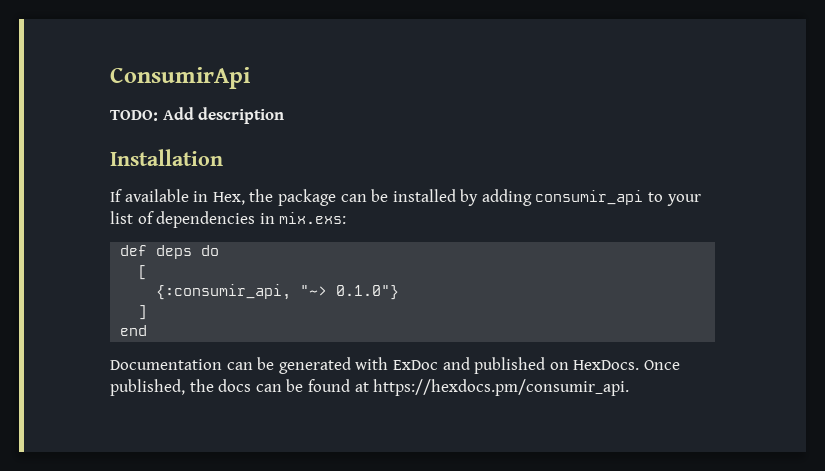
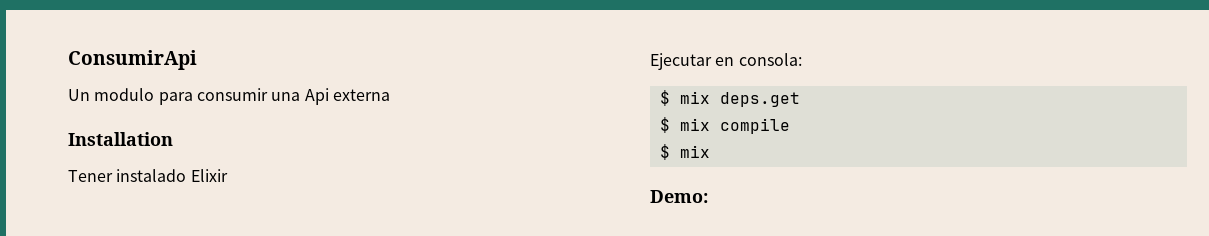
- TODO: Add description
+ Un modulo para consumir una Api externa
  Installation
- If available in Hex, the package can be installed by adding consumir_api to your list of dependencies in mix.exs:
- def deps do
- [
- {:consumir_api, "~> 0.1.0"}
- ]
- end
- Documentation can be generated with ExDoc and published on HexDocs. Once published, the docs can be found at https://hexdocs.pm/consumir_api.
+ Tener instalado Elixir
+ Ejecutar en consola:
+ $ mix deps.get
+ $ mix compile
+ $ mix
+ Demo:

